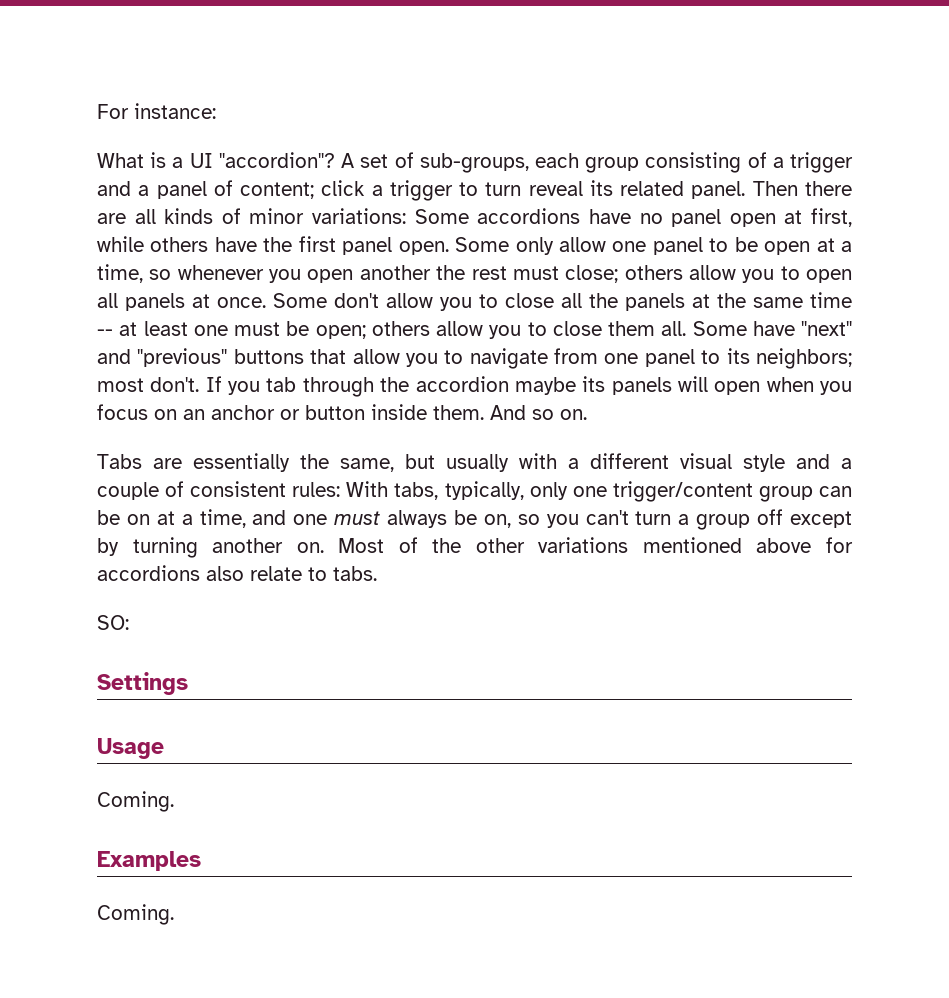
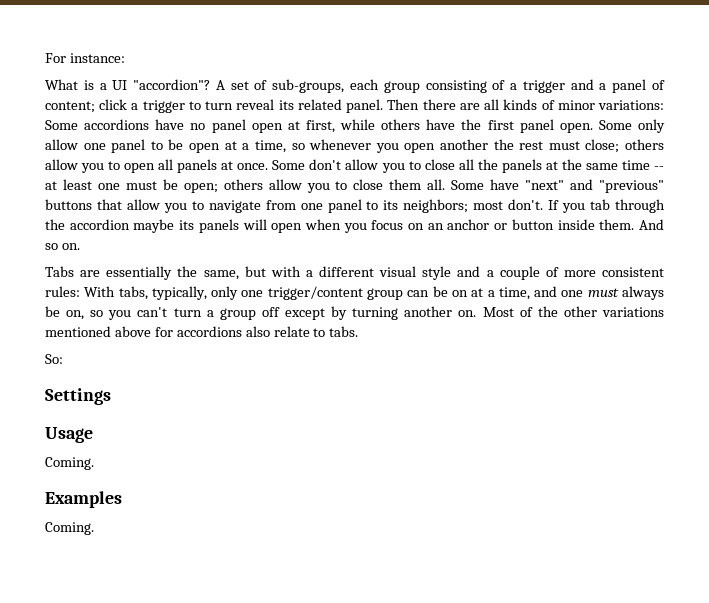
- Tabs are essentially the same, but usually with a different visual style and a couple of consistent rules: With tabs, typically, only one trigger/content group can be on at a time, and one must always be on, so you can't turn a group off except by turning another on.
+ Tabs are essentially the same, but with a different visual style and a couple of more consistent rules: With tabs, typically, only one trigger/content group can be on at a time, and one must always be on, so you can't turn a group off except by turning another on.
- SO:
+ So:

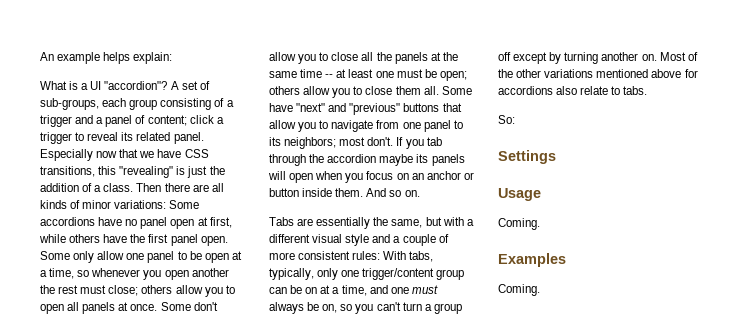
- For instance:
+ An example helps explain:
- A set of sub-groups, each group consisting of a trigger and a panel of content; click a trigger to turn reveal its related panel.
+ A set of sub-groups, each group consisting of a trigger and a panel of content; click a trigger to reveal its related panel.
+ Especially now that we have CSS transitions, this "revealing" is just the addition of a class.

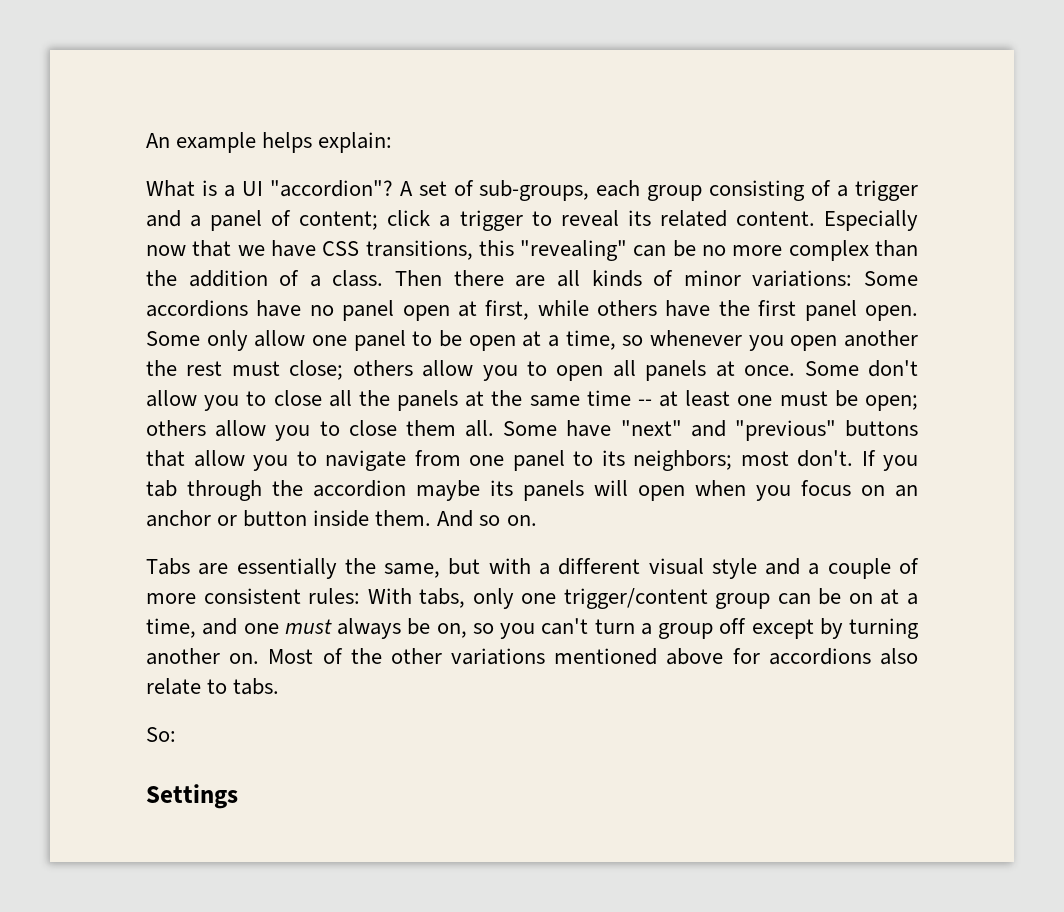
- A set of sub-groups, each group consisting of a trigger and a panel of content; click a trigger to reveal its related panel.
+ A set of sub-groups, each group consisting of a trigger and a panel of content; click a trigger to reveal its related content.
- Especially now that we have CSS transitions, this "revealing" is just the addition of a class.
+ Especially now that we have CSS transitions, this "revealing" can be no more complex than the addition of a class.
- Tabs are essentially the same, but with a different visual style and a couple of more consistent rules: With tabs, typically, only one trigger/content group can be on at a time, and one must always be on, so you can't turn a group off except by turning another on.
+ Tabs are essentially the same, but with a different visual style and a couple of more consistent rules: With tabs, only one trigger/content group can be on at a time, and one must always be on, so you can't turn a group off except by turning another on.
- Usage
- Coming.
- Examples
- Coming.

